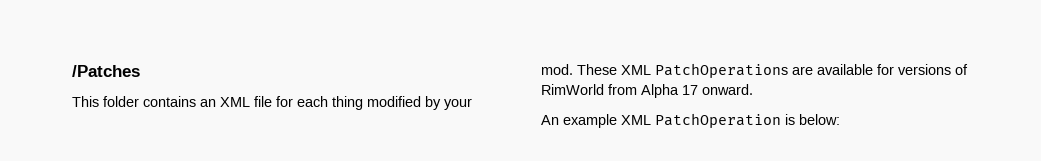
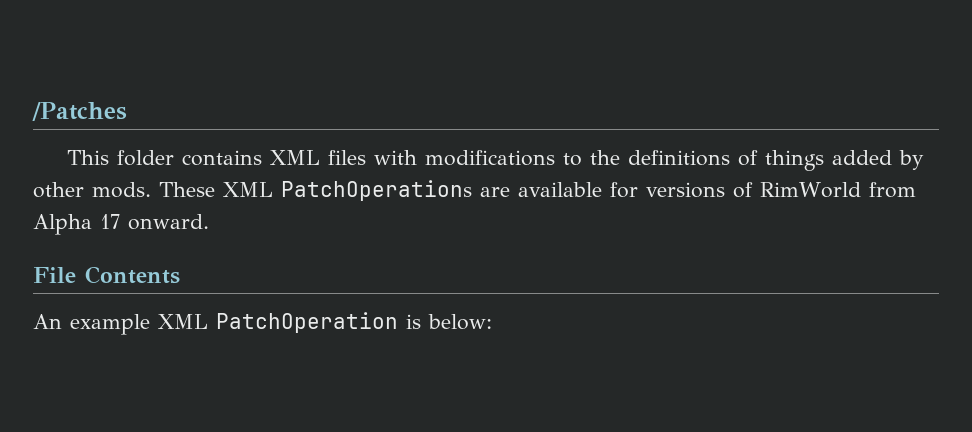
- This folder contains an XML file for each thing modified by your mod.
+ This folder contains XML files with modifications to the definitions of things added by other mods.
+ File Contents

